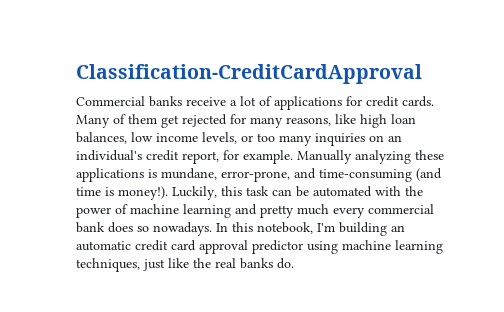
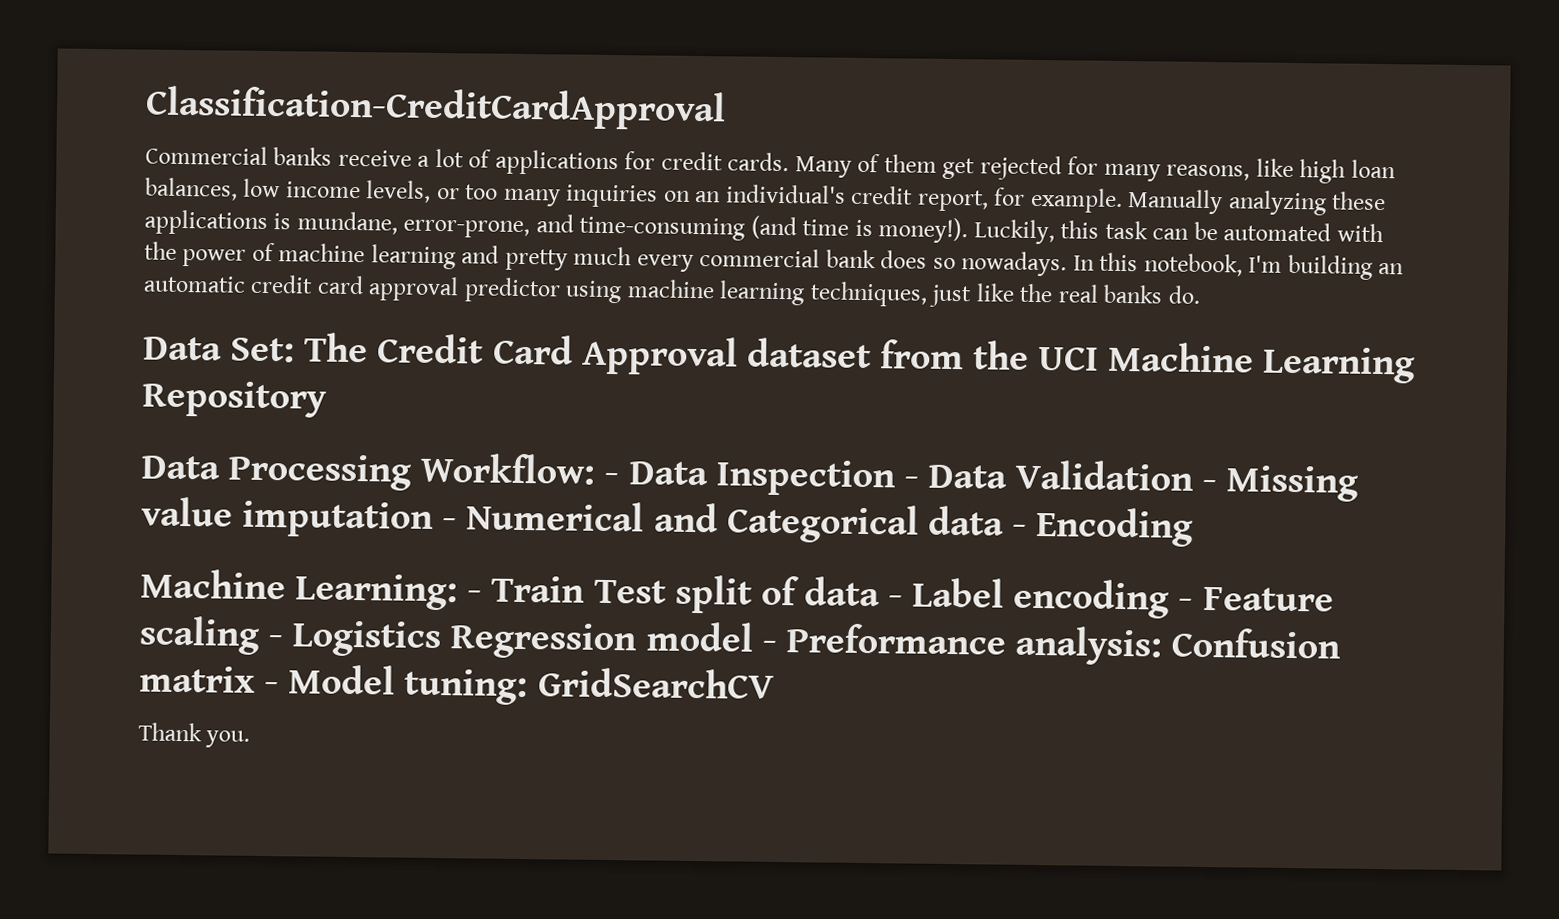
+ Data Set: The Credit Card Approval dataset from the UCI Machine Learning Repository
+ Data Processing Workflow: - Data Inspection - Data Validation - Missing value imputation - Numerical and Categorical data - Encoding
+ Machine Learning: - Train Test split of data - Label encoding - Feature scaling - Logistics Regression model - Preformance analysis: Confusion matrix - Model tuning: GridSearchCV
+ Thank you.

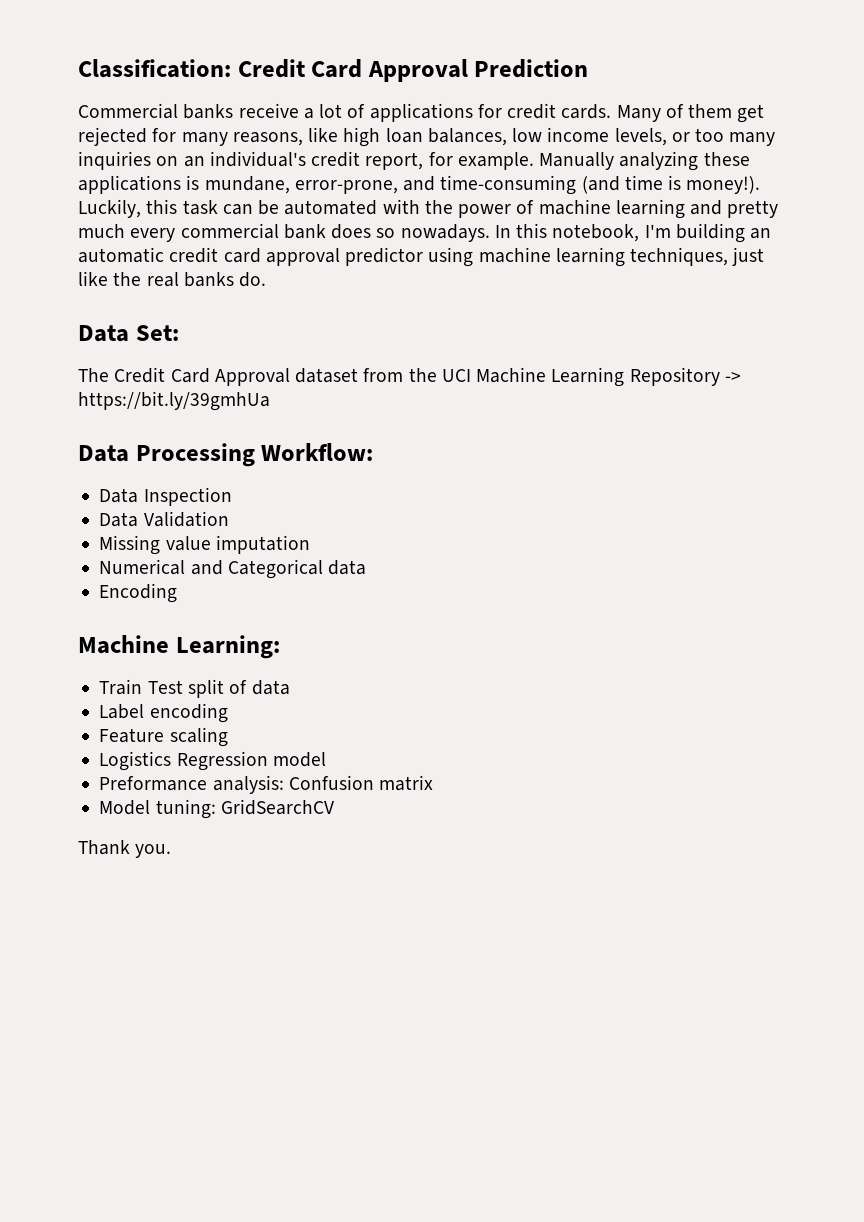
- Classification-CreditCardApproval
+ Classification: Credit Card Approval Prediction
- Data Set: The Credit Card Approval dataset from the UCI Machine Learning Repository
+ Data Set:
+ The Credit Card Approval dataset from the UCI Machine Learning Repository -> https://bit.ly/39gmhUa
- Data Processing Workflow: - Data Inspection - Data Validation - Missing value imputation - Numerical and Categorical data - Encoding
+ Data Processing Workflow:
+ Data Inspection
+ Data Validation
+ Missing value imputation
+ Numerical and Categorical data
+ Encoding
- Machine Learning: - Train Test split of data - Label encoding - Feature scaling - Logistics Regression model - Preformance analysis: Confusion matrix - Model tuning: GridSearchCV
+ Machine Learning:
+ Train Test split of data
+ Label encoding
+ Feature scaling
+ Logistics Regression model
+ Preformance analysis: Confusion matrix
+ Model tuning: GridSearchCV

